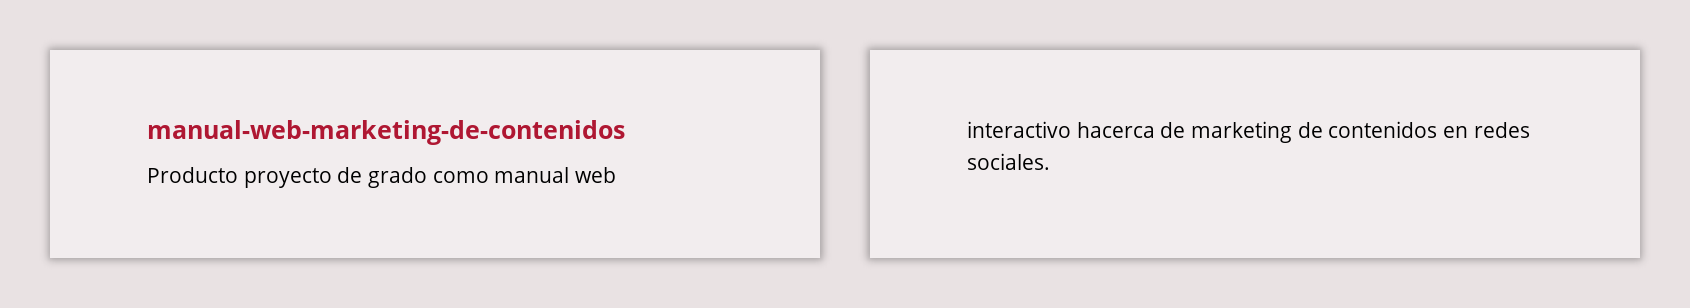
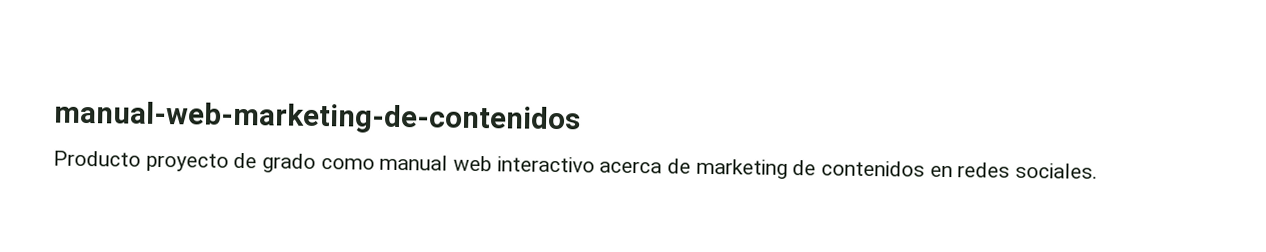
- Producto proyecto de grado como manual web interactivo hacerca de marketing de contenidos en redes sociales.
+ Producto proyecto de grado como manual web interactivo acerca de marketing de contenidos en redes sociales.

